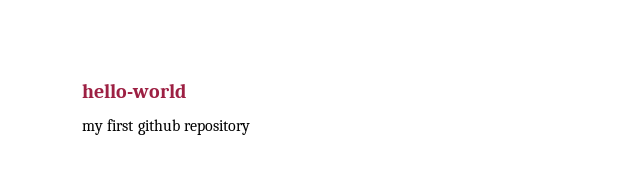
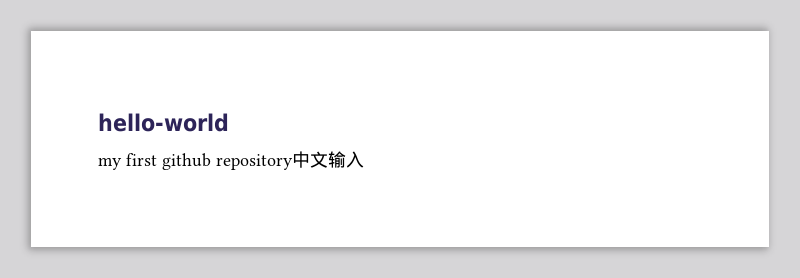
- my first github repository
+ my first github repository中文输入

